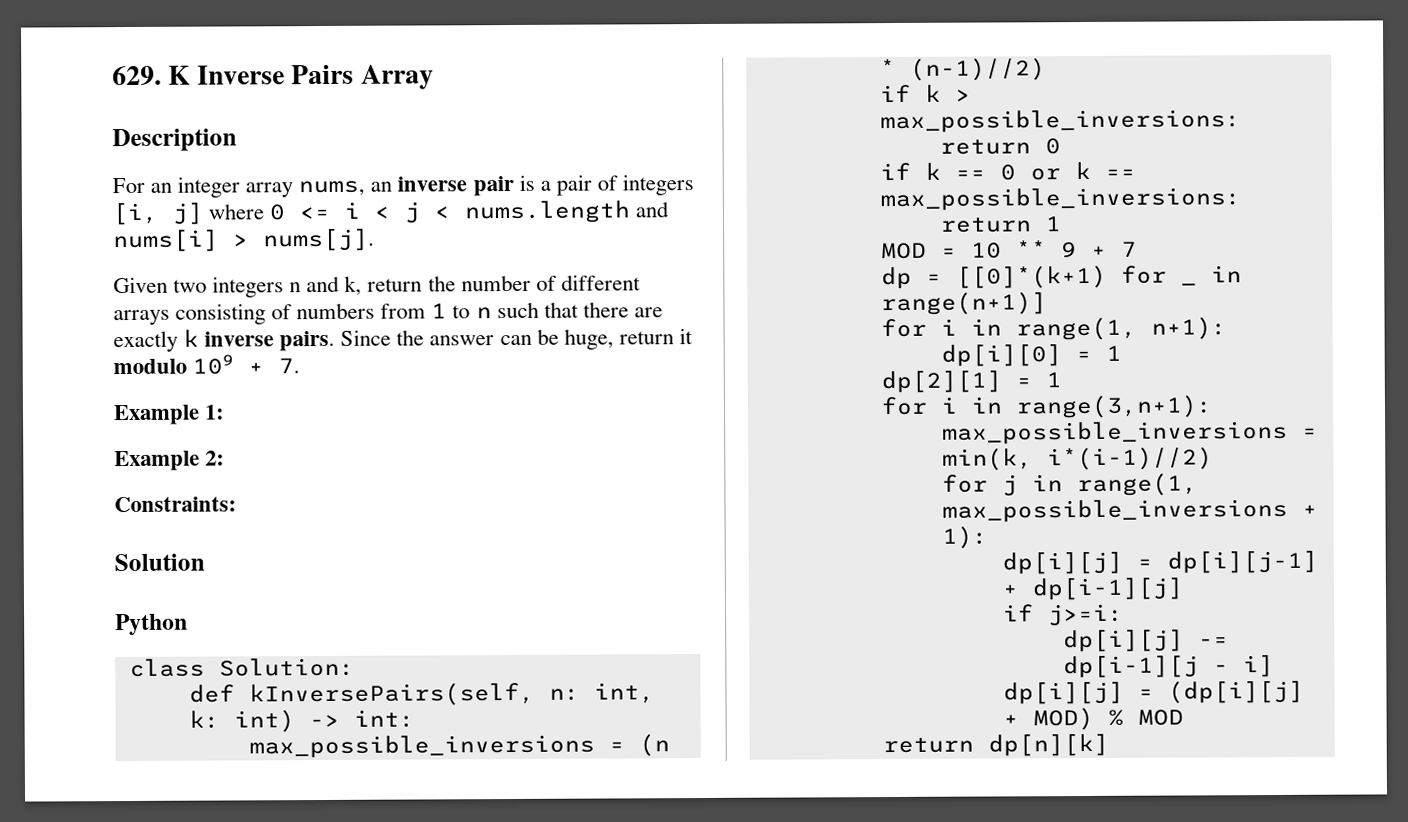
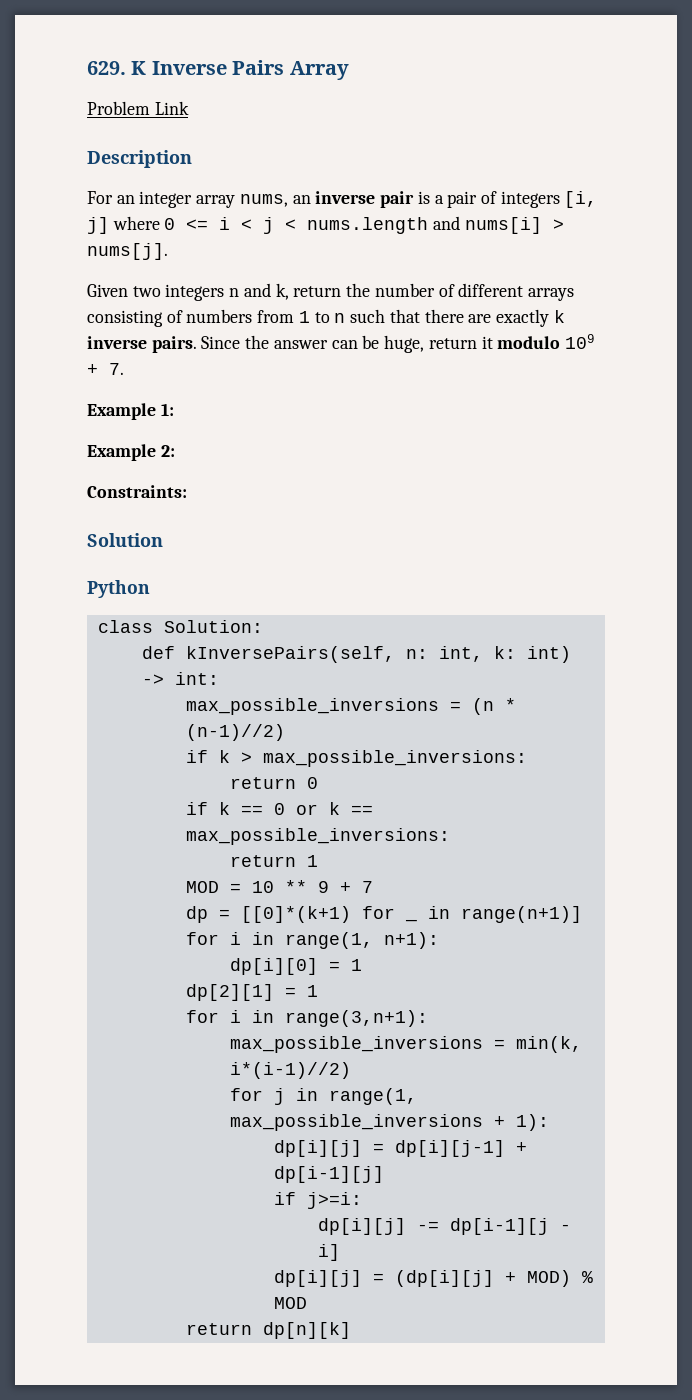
+ Problem Link

